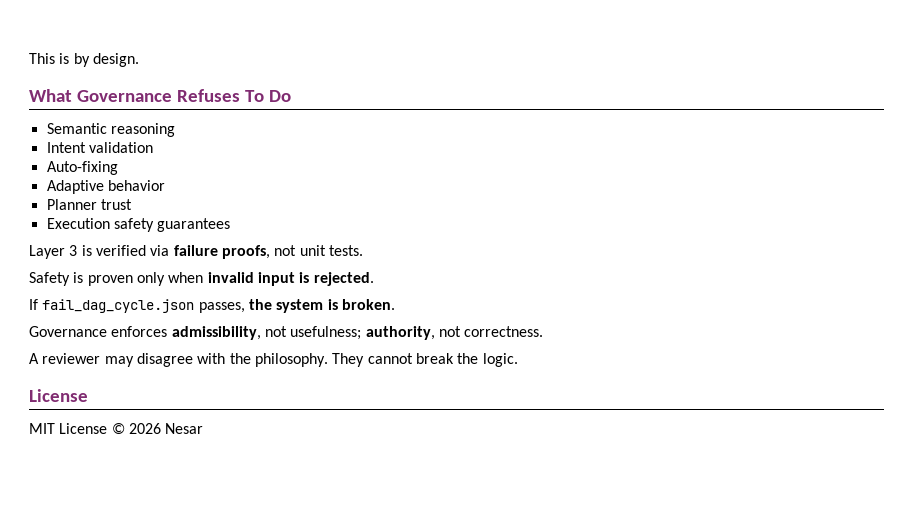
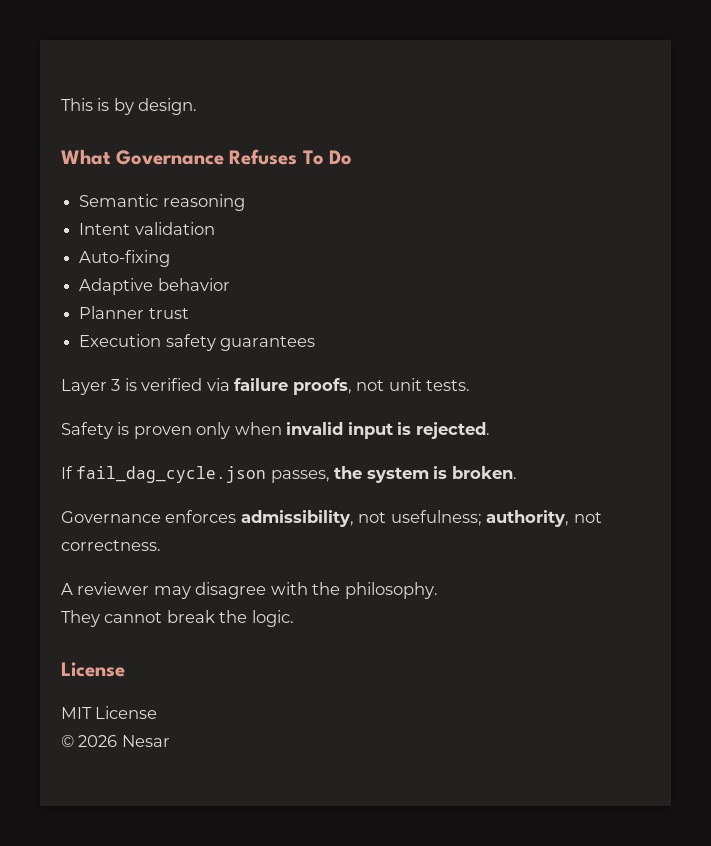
- A reviewer may disagree with the philosophy. They cannot break the logic.
+ A reviewer may disagree with the philosophy.
+ They cannot break the logic.
- MIT License © 2026 Nesar
+ MIT License
+ © 2026 Nesar

